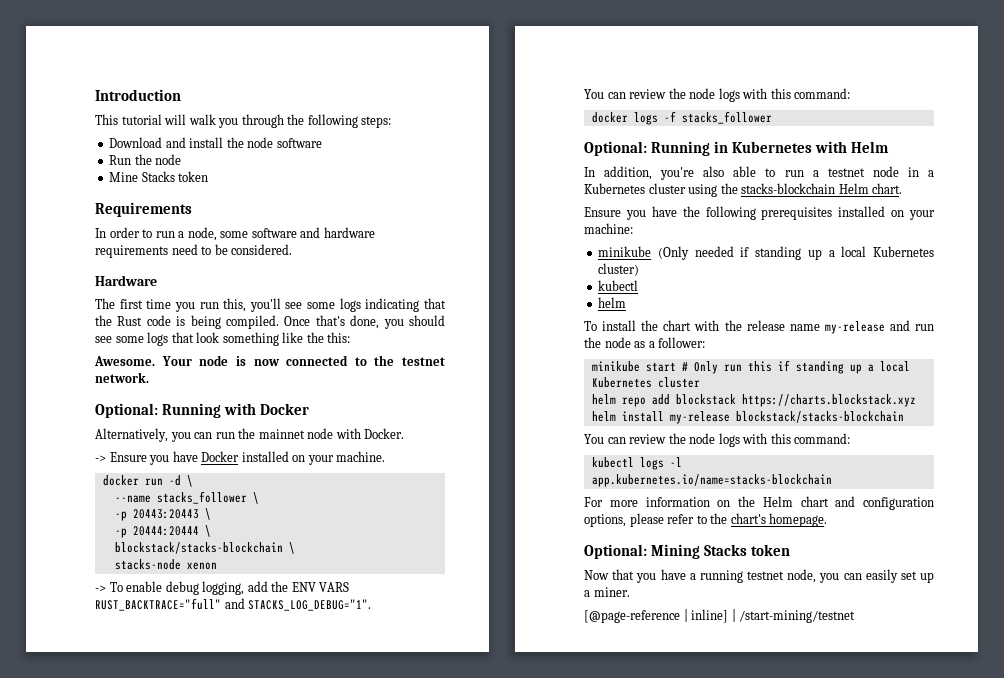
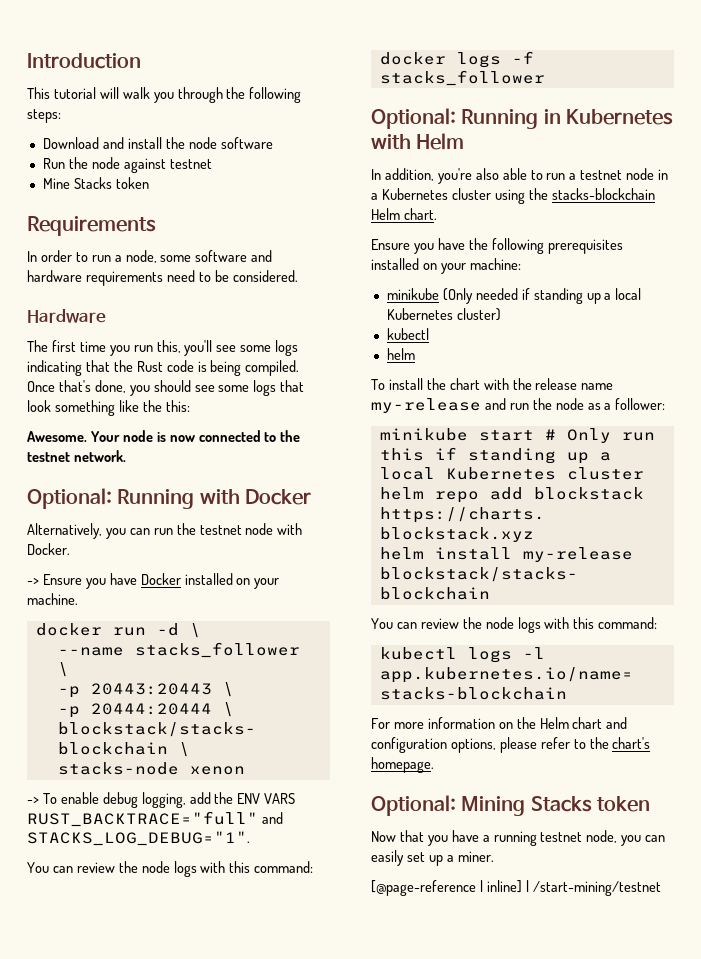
- Run the node
+ Run the node against testnet
- Alternatively, you can run the mainnet node with Docker.
+ Alternatively, you can run the testnet node with Docker.

